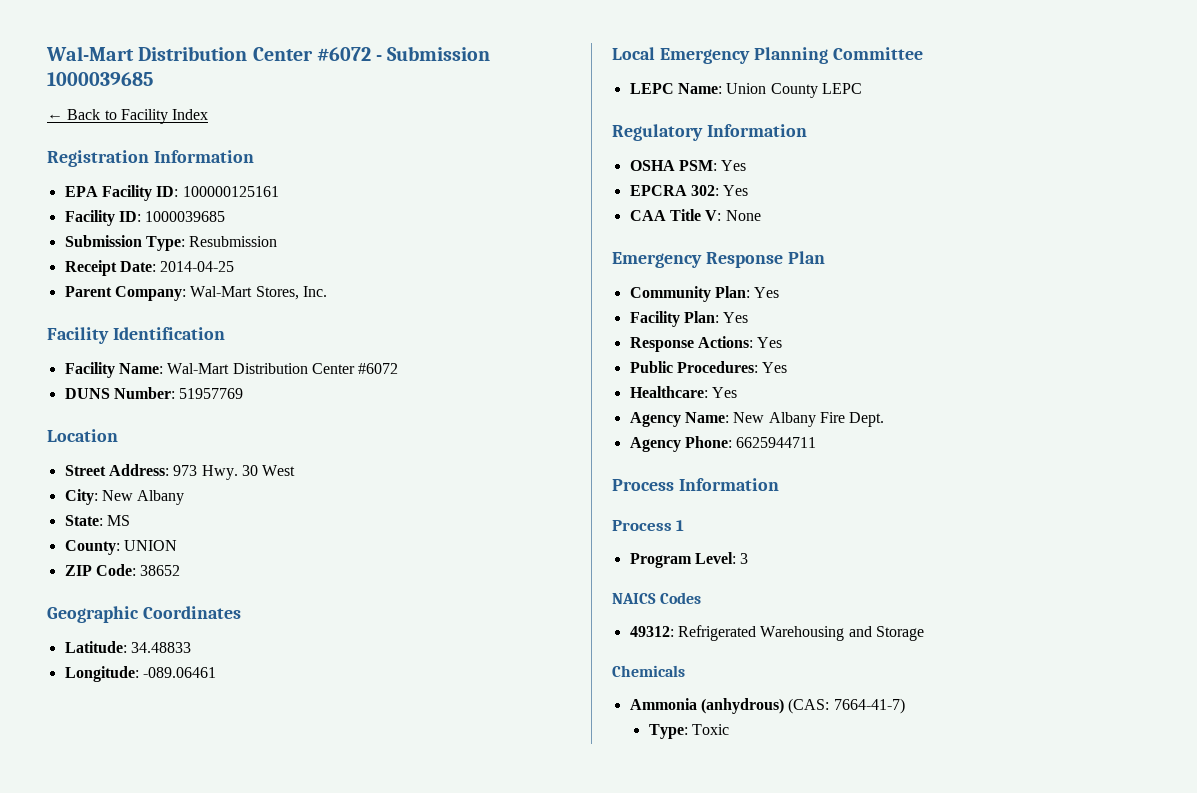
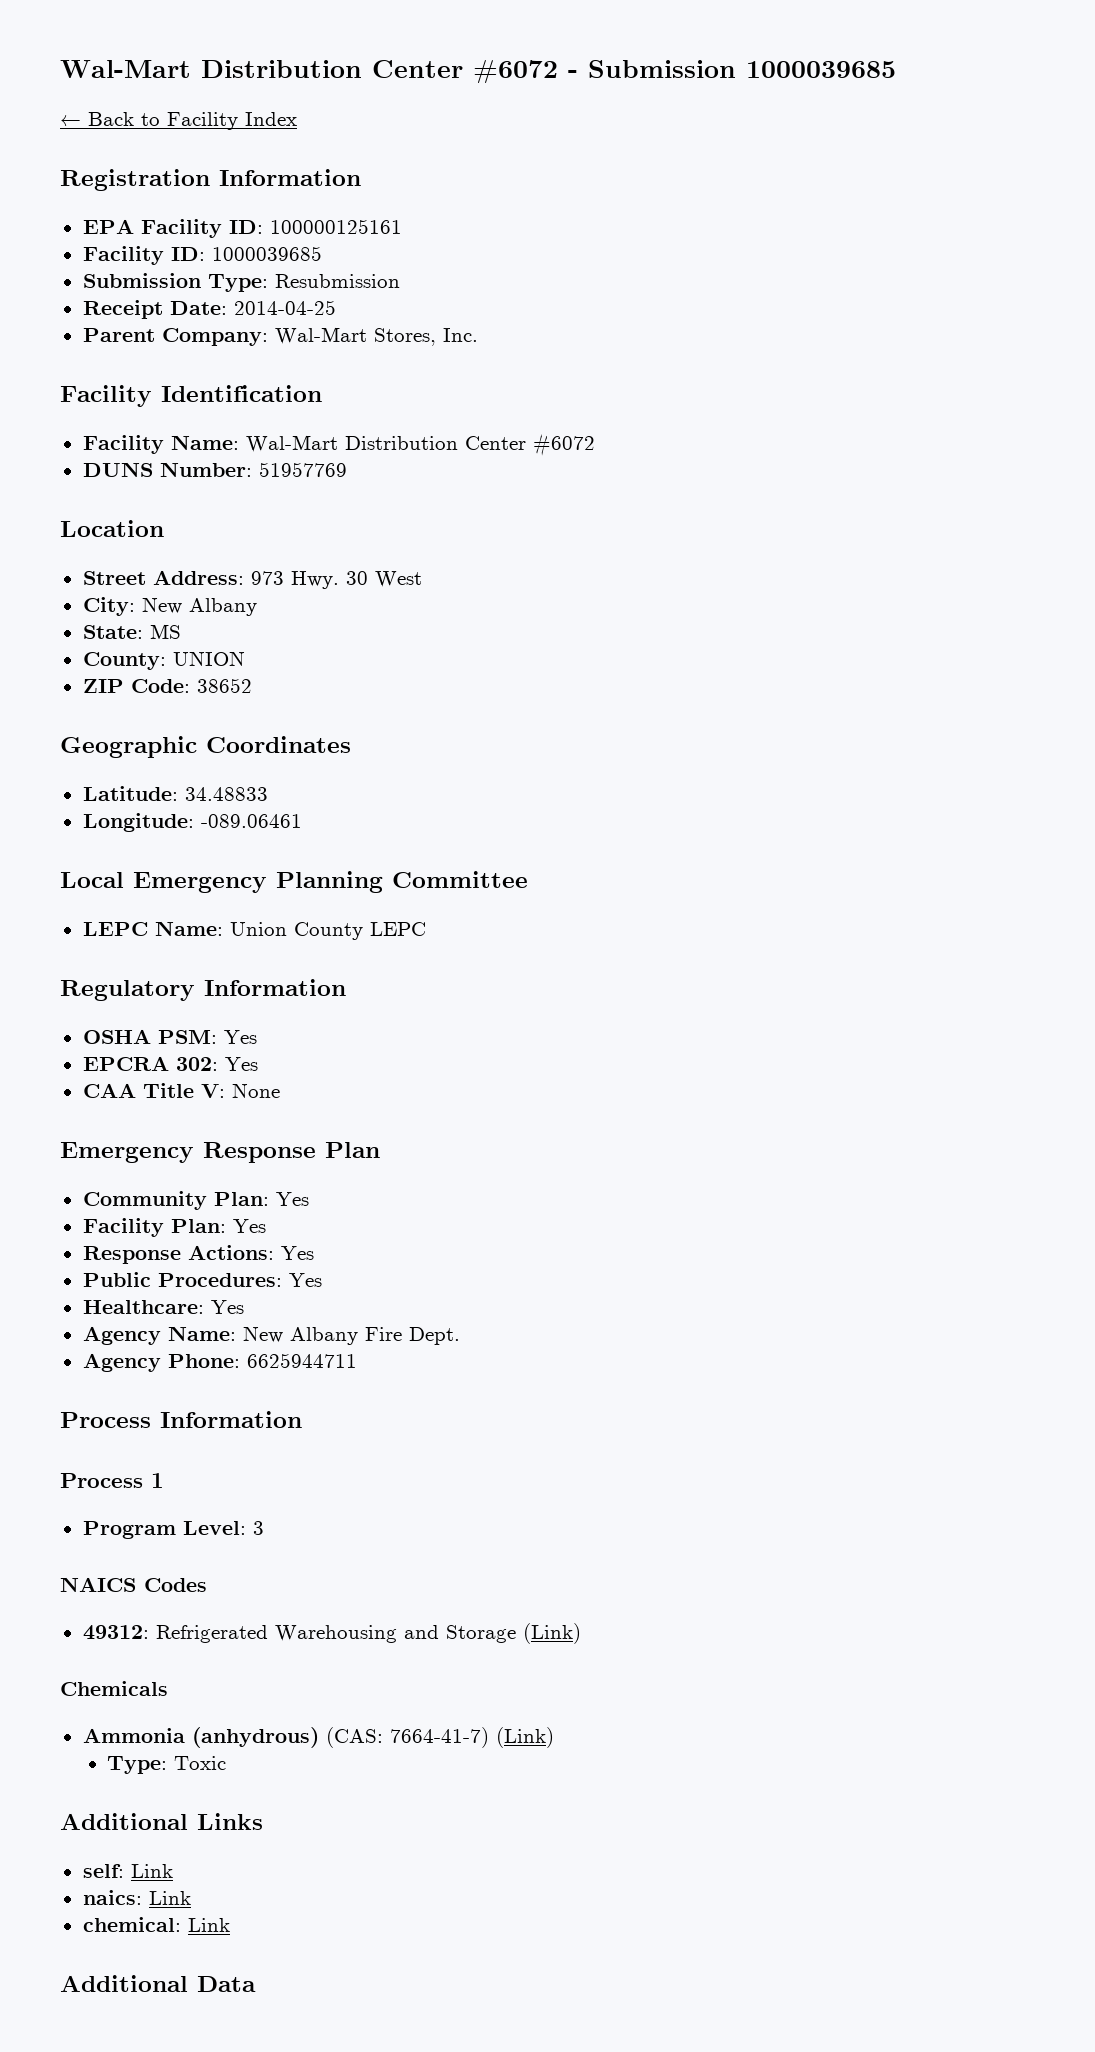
- 49312: Refrigerated Warehousing and Storage
+ 49312: Refrigerated Warehousing and Storage (Link)
- Ammonia (anhydrous) (CAS: 7664-41-7)
+ Ammonia (anhydrous) (CAS: 7664-41-7) (Link)
+ Additional Links
+ self: Link
+ naics: Link
+ chemical: Link
+ Additional Data

